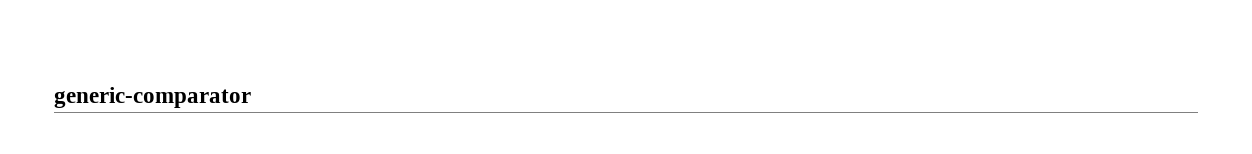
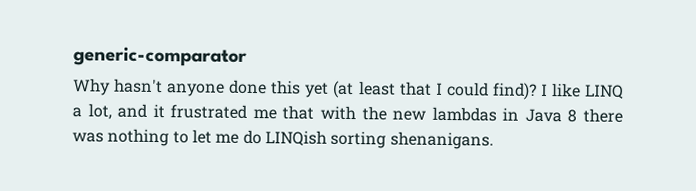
+ Why hasn't anyone done this yet (at least that I could find)? I like LINQ a lot, and it frustrated me that with the new lambdas in Java 8 there was nothing to let me do LINQish sorting shenanigans.

